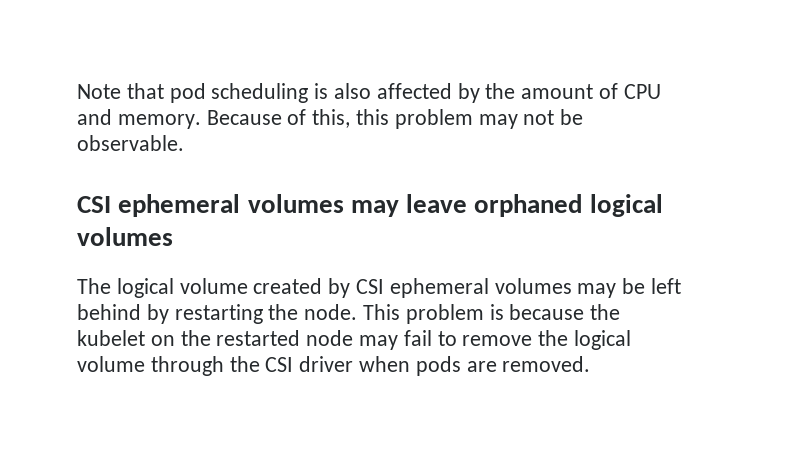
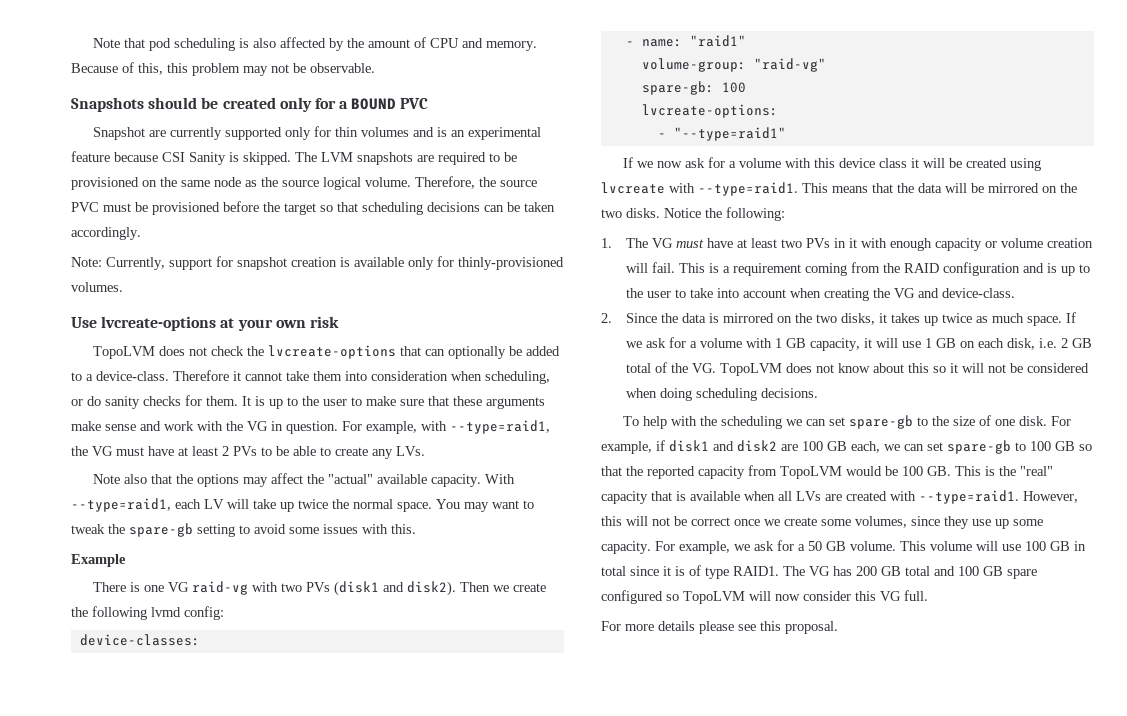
- CSI ephemeral volumes may leave orphaned logical volumes
- The logical volume created by CSI ephemeral volumes may be left behind by restarting the node. This problem is because the kubelet on the restarted node may fail to remove the logical volume through the CSI driver when pods are removed.
+ Snapshots should be created only for a BOUND PVC
+ Snapshot are currently supported only for thin volumes and is an experimental feature because CSI Sanity is skipped. The LVM snapshots are required to be provisioned on the same node as the source logical volume. Therefore, the source PVC must be provisioned before the target so that scheduling decisions can be taken accordingly.
+ Note: Currently, support for snapshot creation is available only for thinly-provisioned volumes.
+ Use lvcreate-options at your own risk
+ TopoLVM does not check the lvcreate-options that can optionally be added to a device-class. Therefore it cannot take them into consideration when scheduling, or do sanity checks for them. It is up to the user to make sure that these arguments make sense and work with the VG in question. For example, with --type=raid1, the VG must have at least 2 PVs to be able to create any LVs.
+ Note also that the options may affect the "actual" available capacity. With --type=raid1, each LV will take up twice the normal space. You may want to tweak the spare-gb setting to avoid some issues with this.
+ Example
+ There is one VG raid-vg with two PVs (disk1 and disk2). Then we create the following lvmd config:
+ device-classes:
+ - name: "raid1"
+ volume-group: "raid-vg"
+ spare-gb: 100
+ lvcreate-options:
+ - "--type=raid1"
+ If we now ask for a volume with this device class it will be created using lvcreate with --type=raid1. This means that the data will be mirrored on the two disks. Notice the following:
+ 1. The VG must have at least two PVs in it with enough capacity or volume creation will fail. This is a requirement coming from the RAID configuration and is up to the user to take into account when creating the VG and device-class.
+ 2. Since the data is mirrored on the two disks, it takes up twice as much space. If we ask for a volume with 1 GB capacity, it will use 1 GB on each disk, i.e. 2 GB total of the VG. TopoLVM does not know about this so it will not be considered when doing scheduling decisions.
+ To help with the scheduling we can set spare-gb to the size of one disk. For example, if disk1 and disk2 are 100 GB each, we can set spare-gb to 100 GB so that the reported capacity from TopoLVM would be 100 GB. This is the "real" capacity that is available when all LVs are created with --type=raid1. However, this will not be correct once we create some volumes, since they use up some capacity. For example, we ask for a 50 GB volume. This volume will use 100 GB in total since it is of type RAID1. The VG has 200 GB total and 100 GB spare configured so TopoLVM will now consider this VG full.
+ For more details please see this proposal.

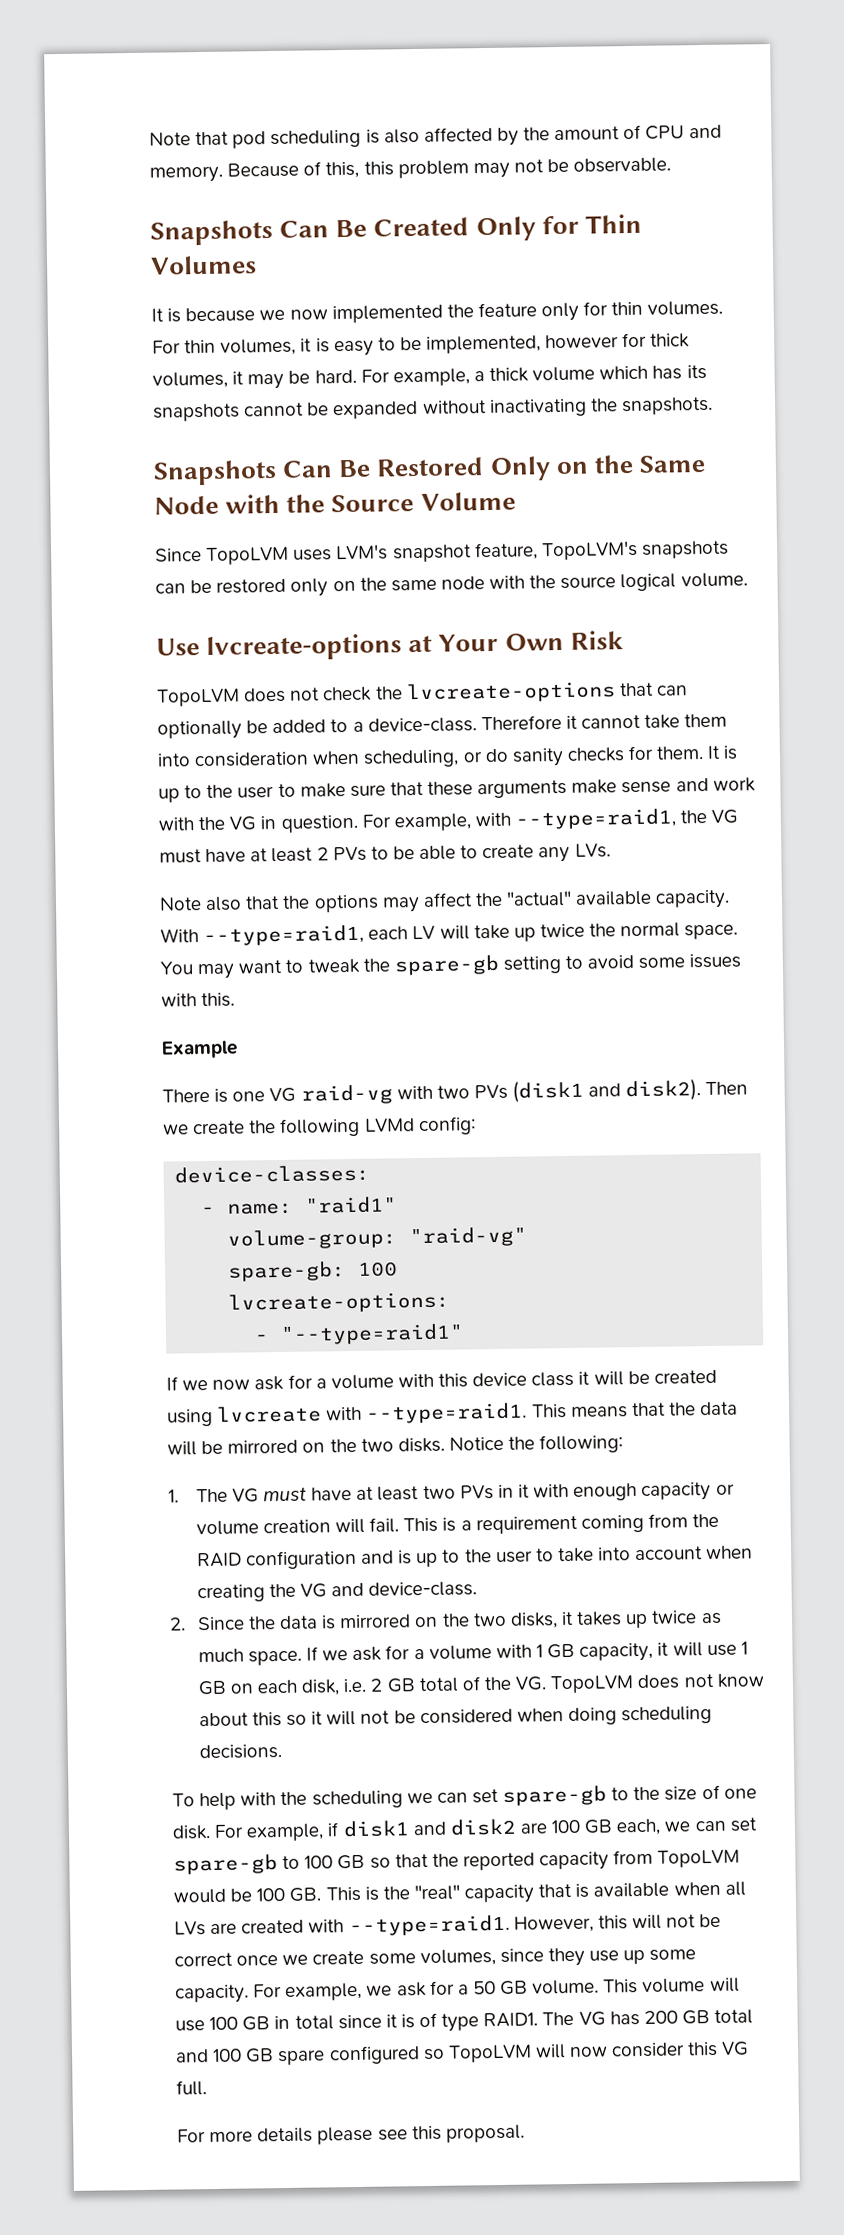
- Snapshots should be created only for a BOUND PVC
- Snapshot are currently supported only for thin volumes and is an experimental feature because CSI Sanity is skipped. The LVM snapshots are required to be provisioned on the same node as the source logical volume. Therefore, the source PVC must be provisioned before the target so that scheduling decisions can be taken accordingly.
- Note: Currently, support for snapshot creation is available only for thinly-provisioned volumes.
+ Snapshots Can Be Created Only for Thin Volumes
+ It is because we now implemented the feature only for thin volumes. For thin volumes, it is easy to be implemented, however for thick volumes, it may be hard. For example, a thick volume which has its snapshots cannot be expanded without inactivating the snapshots.
+ Snapshots Can Be Restored Only on the Same Node with the Source Volume
+ Since TopoLVM uses LVM's snapshot feature, TopoLVM's snapshots can be restored only on the same node with the source logical volume.
- Use lvcreate-options at your own risk
+ Use lvcreate-options at Your Own Risk
- Then we create the following lvmd config:
+ Then we create the following LVMd config:

